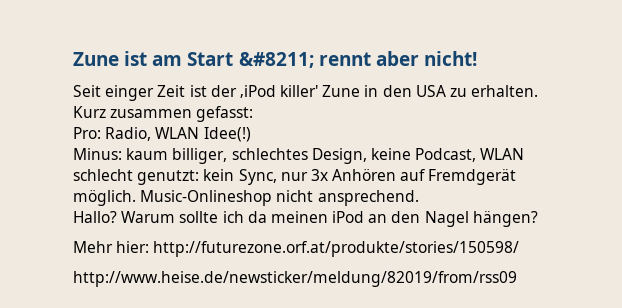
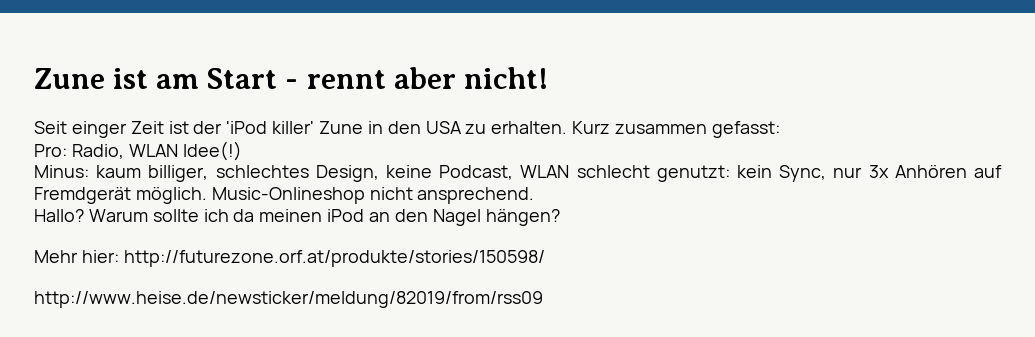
- Zune ist am Start &#8211; rennt aber nicht!
+ Zune ist am Start - rennt aber nicht!
- Seit einger Zeit ist der ‚iPod killer' Zune in den USA zu erhalten.
+ Seit einger Zeit ist der 'iPod killer' Zune in den USA zu erhalten.

